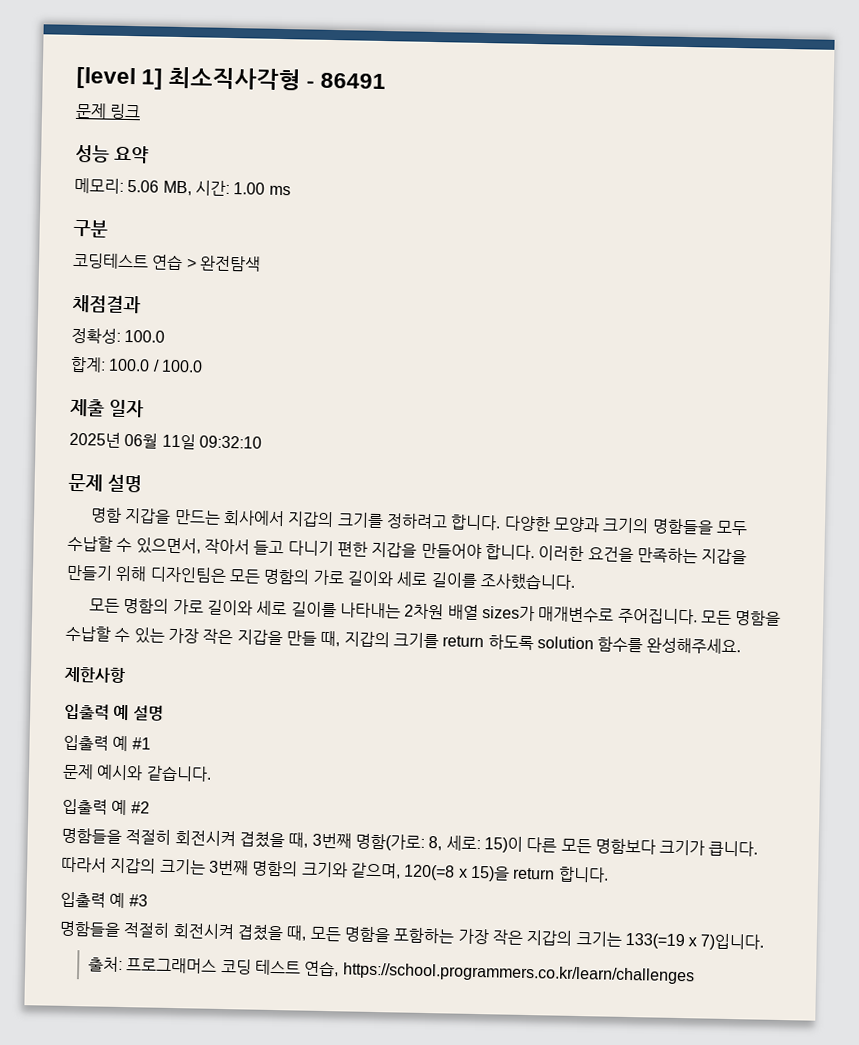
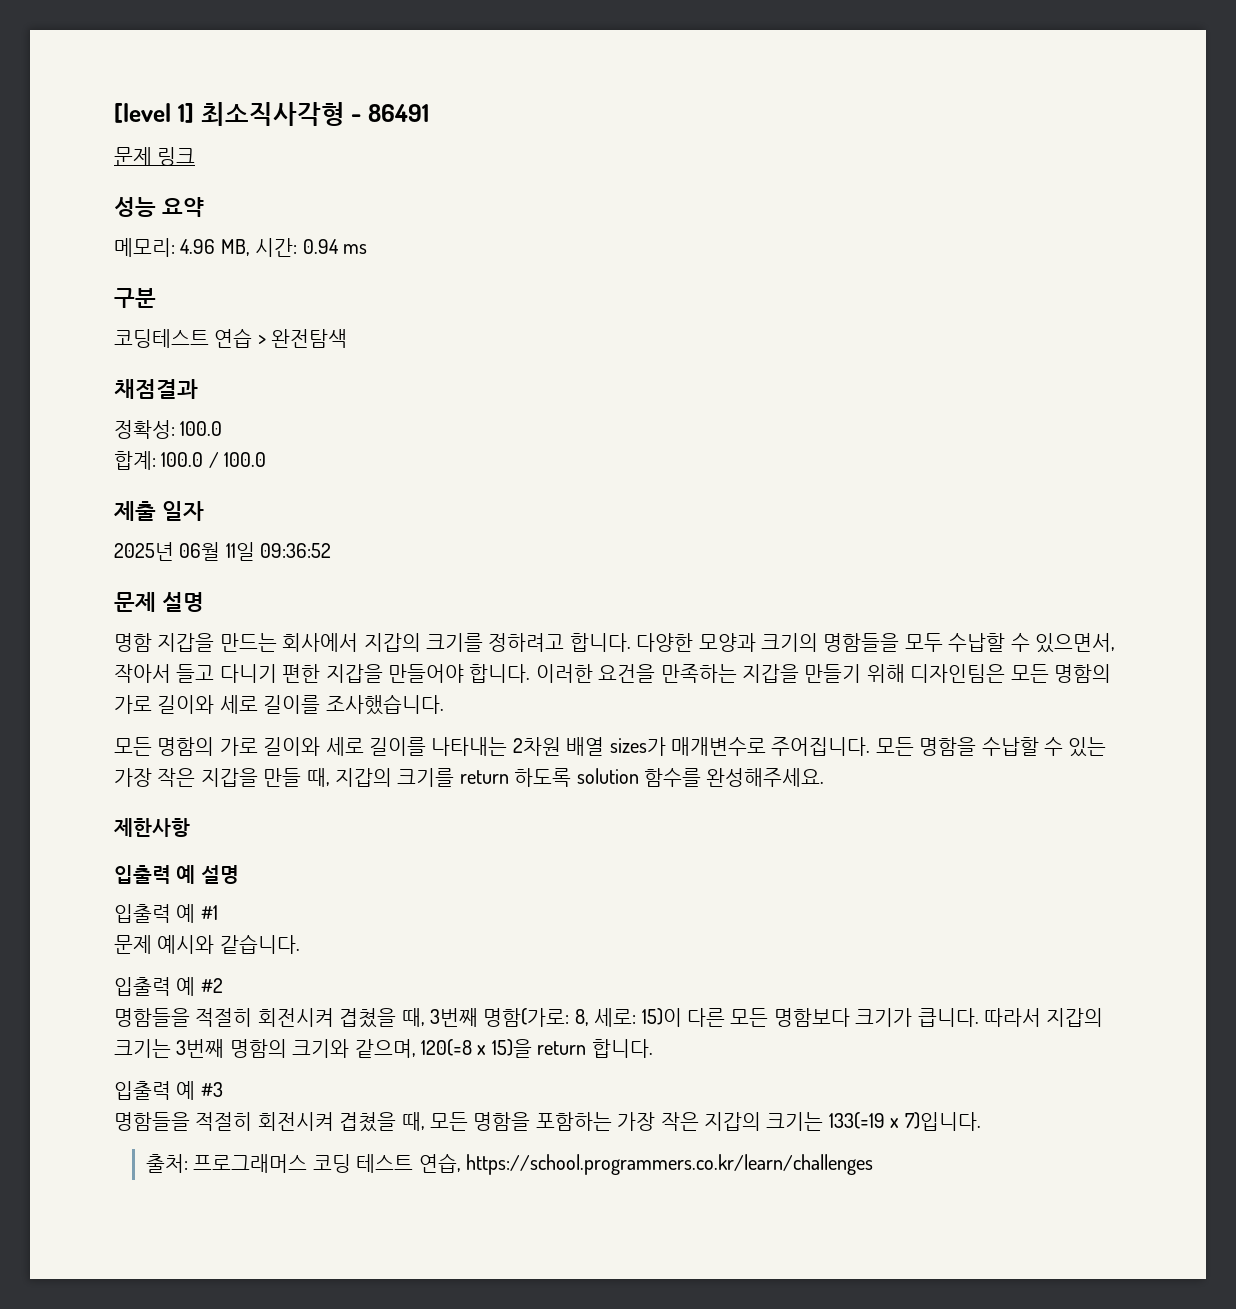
- 메모리: 5.06 MB, 시간: 1.00 ms
+ 메모리: 4.96 MB, 시간: 0.94 ms
- 2025년 06월 11일 09:32:10
+ 2025년 06월 11일 09:36:52

